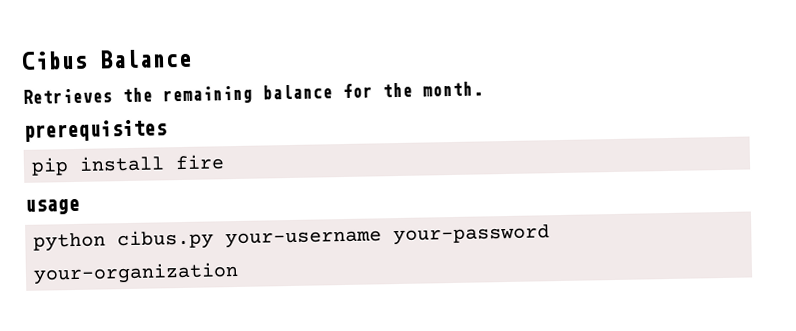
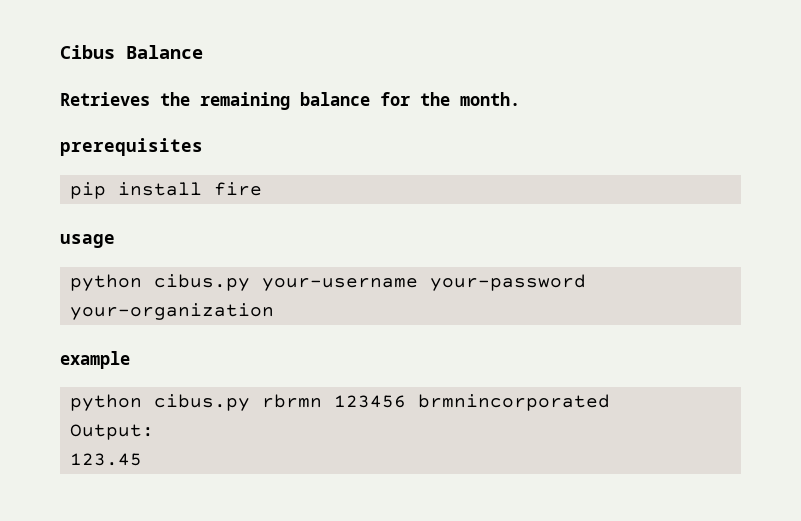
+ example
+ python cibus.py rbrmn 123456 brmnincorporated
+ Output:
+ 123.45

